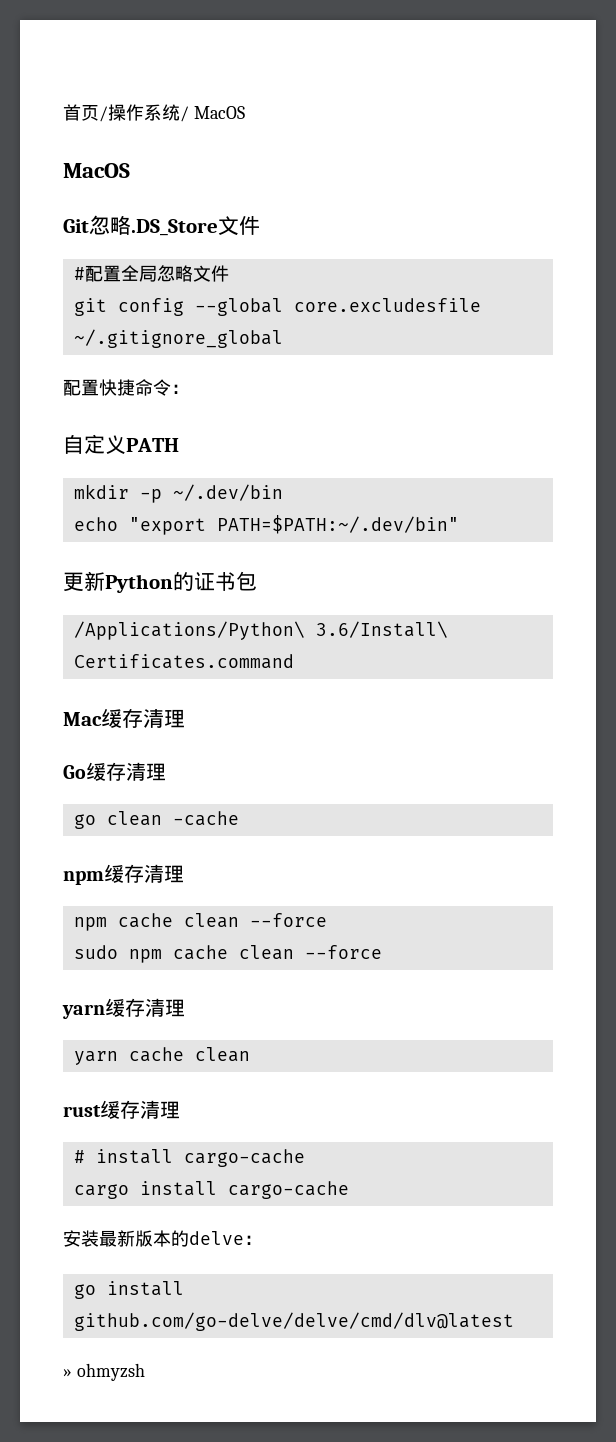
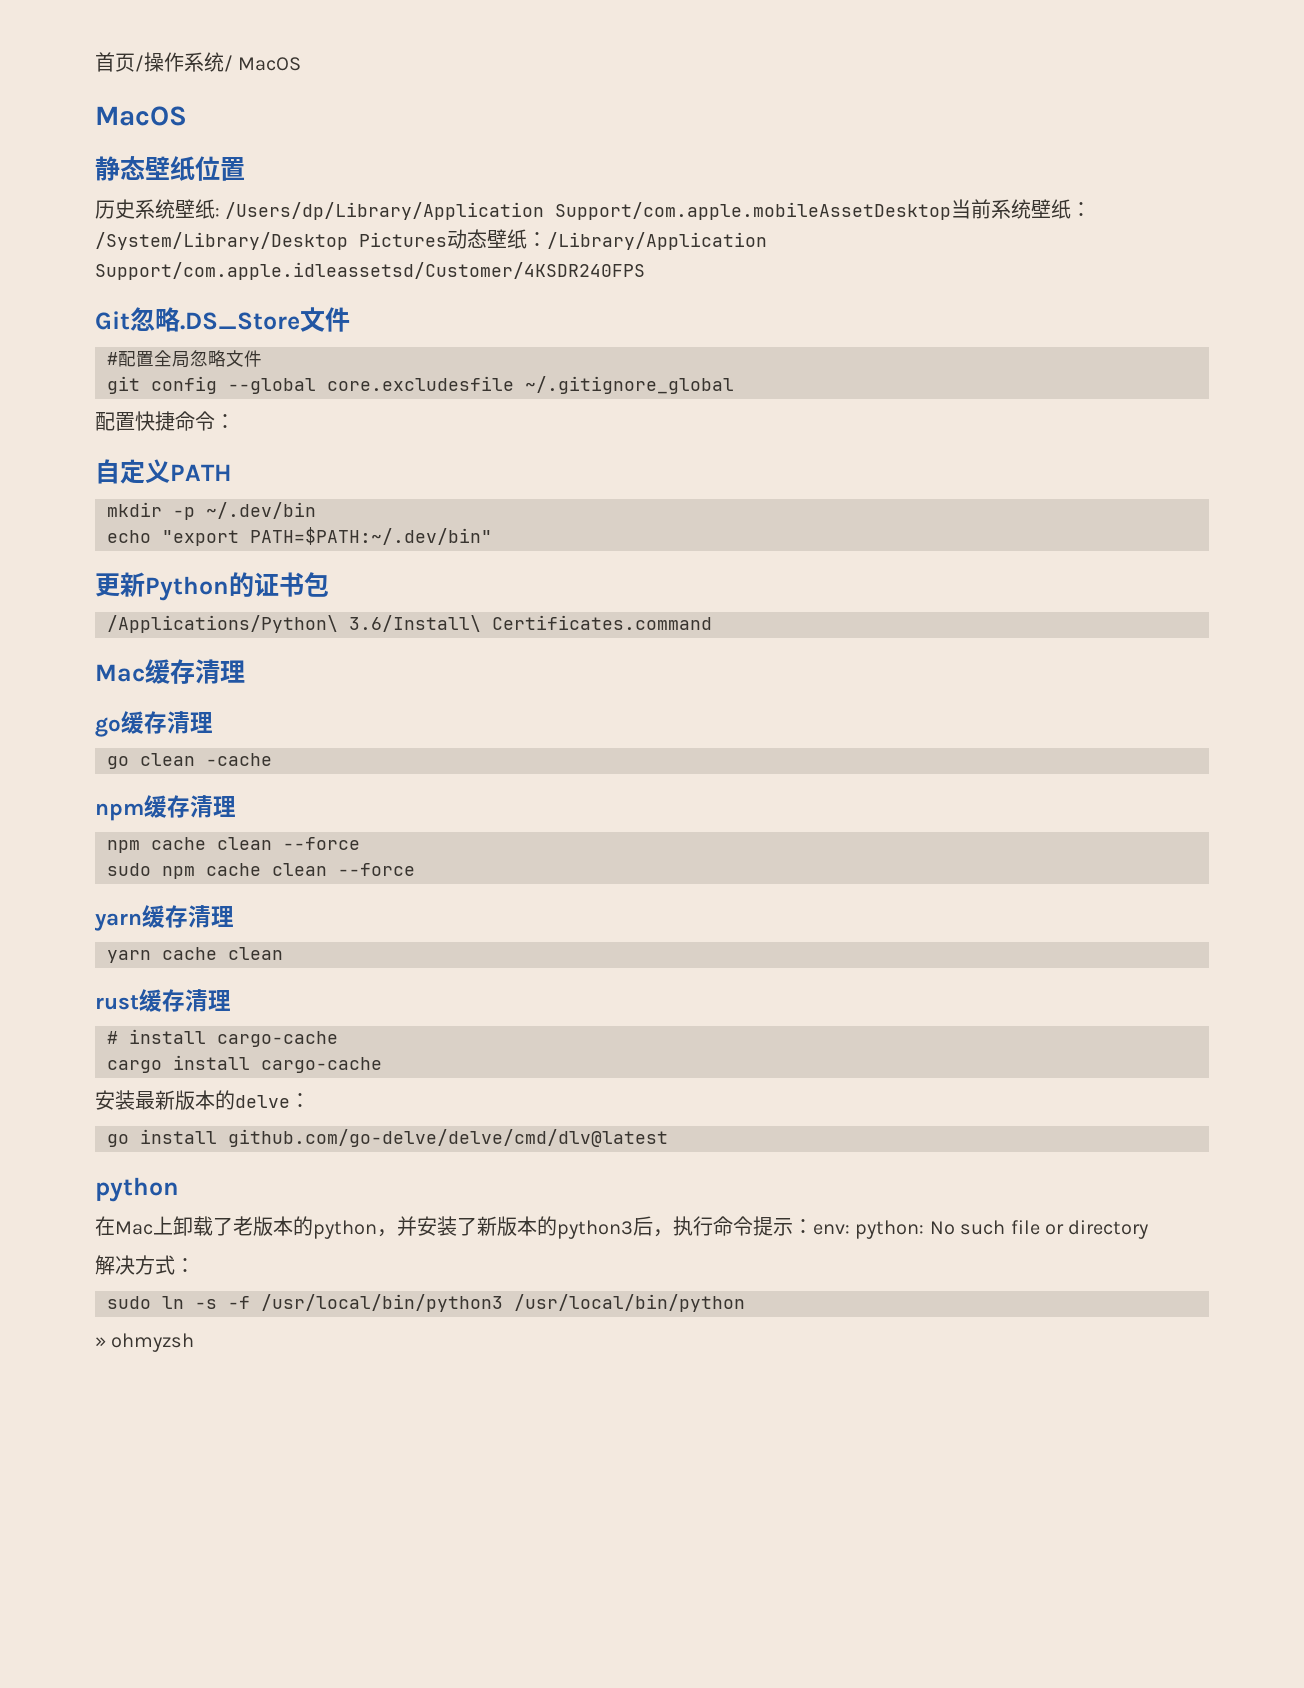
+ 静态壁纸位置
+ 历史系统壁纸: /Users/dp/Library/Application Support/com.apple.mobileAssetDesktop当前系统壁纸：/System/Library/Desktop Pictures动态壁纸：/Library/Application Support/com.apple.idleassetsd/Customer/4KSDR240FPS
- Go缓存清理
+ go缓存清理
  go install github.com/go-delve/delve/cmd/dlv@latest
+ python
+ 在Mac上卸载了老版本的python，并安装了新版本的python3后，执行命令提示：env: python: No such file or directory
+ 解决方式：
+ sudo ln -s -f /usr/local/bin/python3 /usr/local/bin/python

